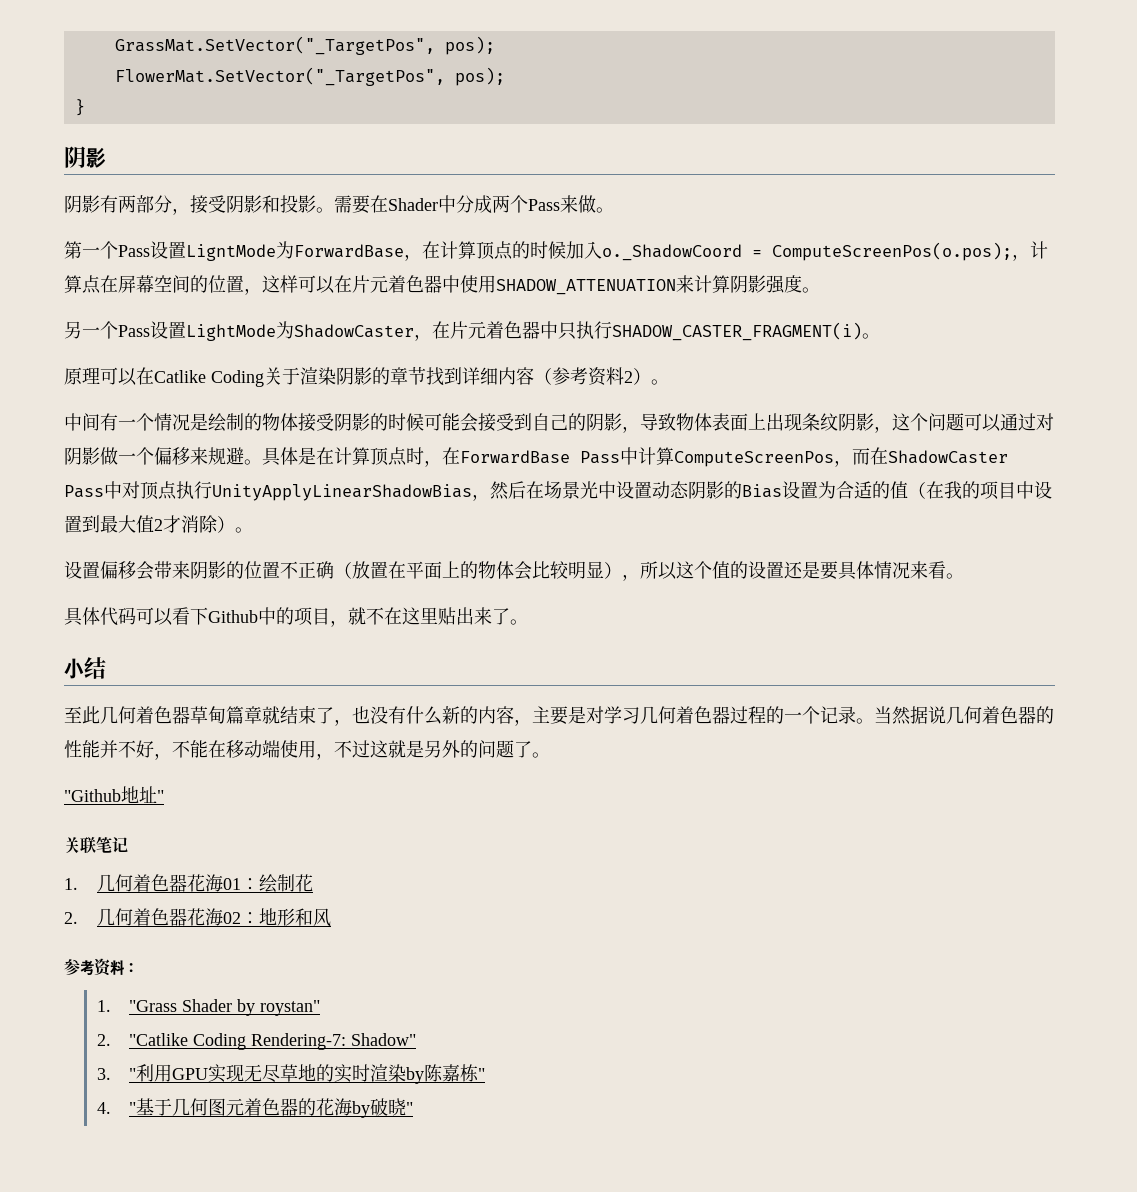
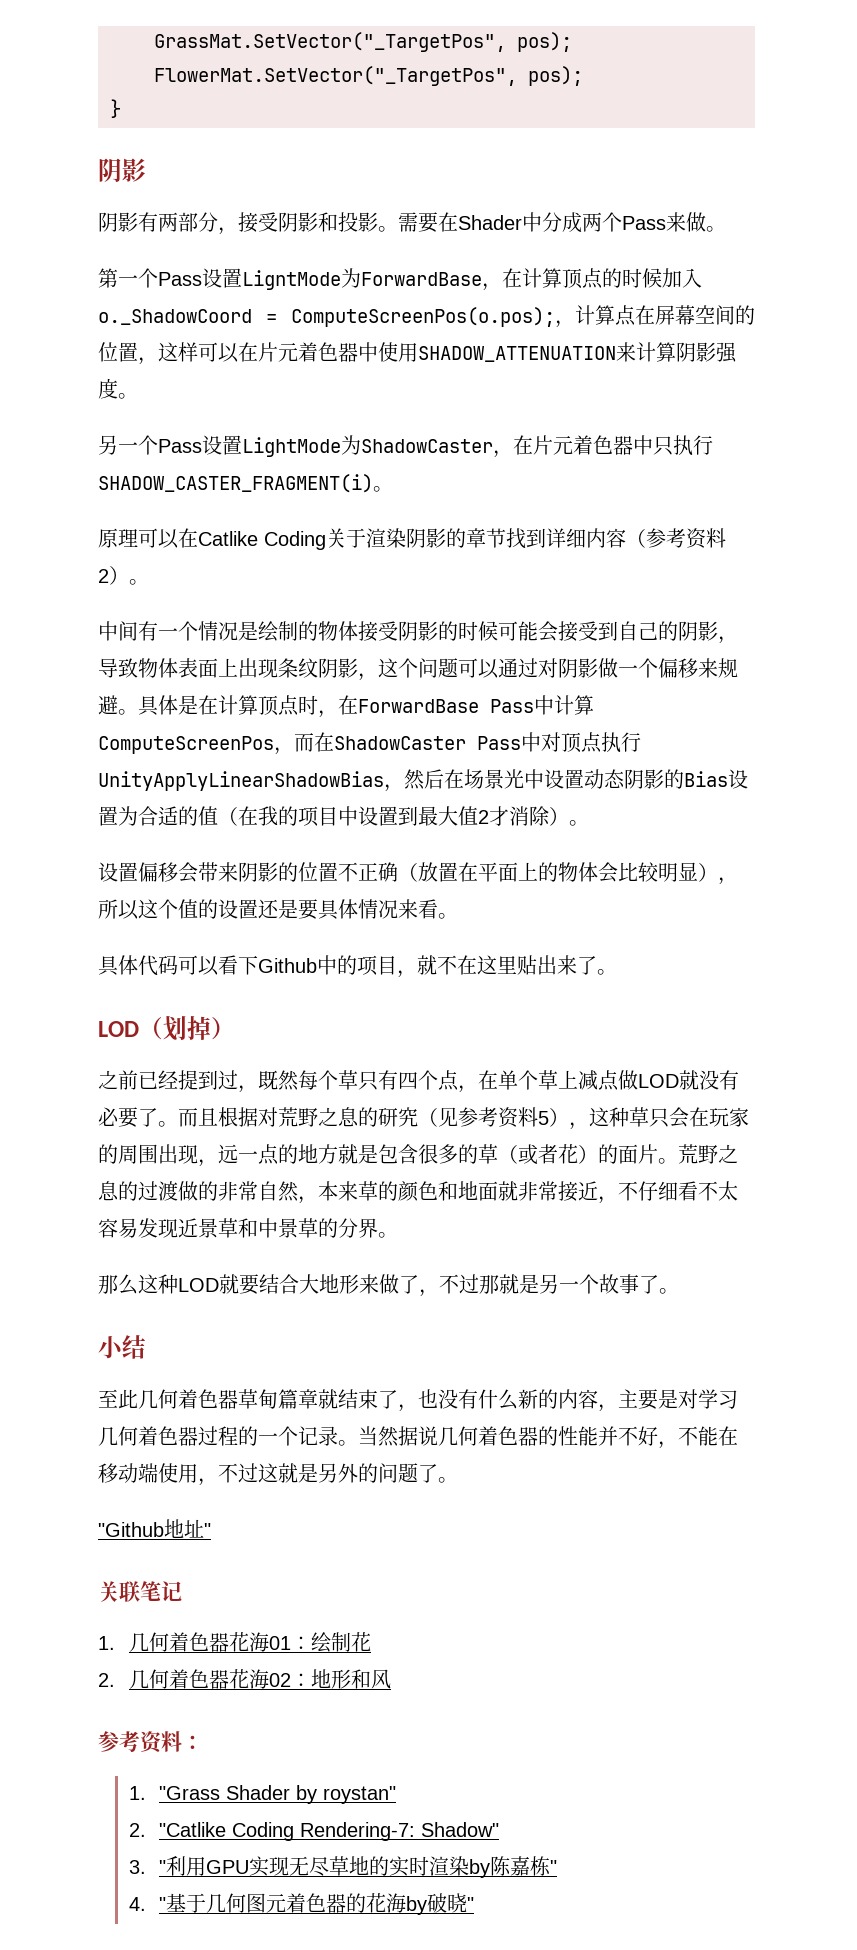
+ LOD（划掉）
+ 之前已经提到过，既然每个草只有四个点，在单个草上减点做LOD就没有必要了。而且根据对荒野之息的研究（见参考资料5），这种草只会在玩家的周围出现，远一点的地方就是包含很多的草（或者花）的面片。荒野之息的过渡做的非常自然，本来草的颜色和地面就非常接近，不仔细看不太容易发现近景草和中景草的分界。
+ 那么这种LOD就要结合大地形来做了，不过那就是另一个故事了。

